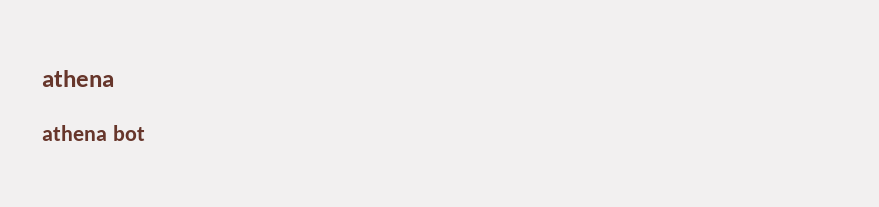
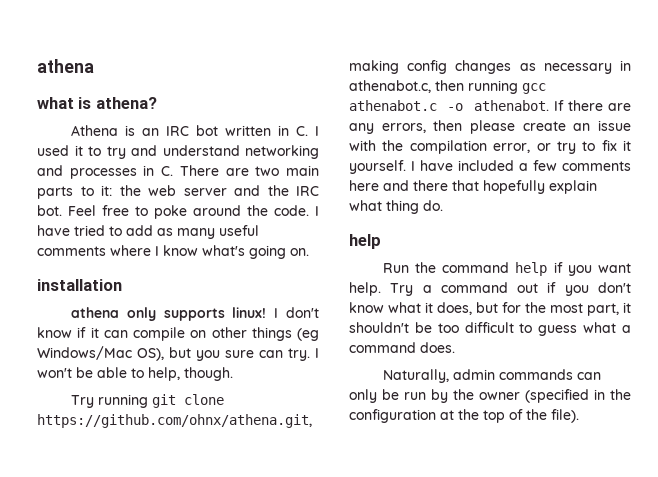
- athena bot
+ what is athena?
+ Athena is an IRC bot written in C. I used it to try and understand networking and processes in C. There are two main parts to it: the web server and the IRC bot. Feel free to poke around the code. I have tried to add as many useful comments where I know what's going on.
+ installation
+ athena only supports linux! I don't know if it can compile on other things (eg Windows/Mac OS), but you sure can try. I won't be able to help, though.
+ Try running git clone https://github.com/ohnx/athena.git, making config changes as necessary in athenabot.c, then running gcc athenabot.c -o athenabot. If there are any errors, then please create an issue with the compilation error, or try to fix it yourself. I have included a few comments here and there that hopefully explain what thing do.
+ help
+ Run the command help if you want help. Try a command out if you don't know what it does, but for the most part, it shouldn't be too difficult to guess what a command does.
+ Naturally, admin commands can only be run by the owner (specified in the configuration at the top of the file).

